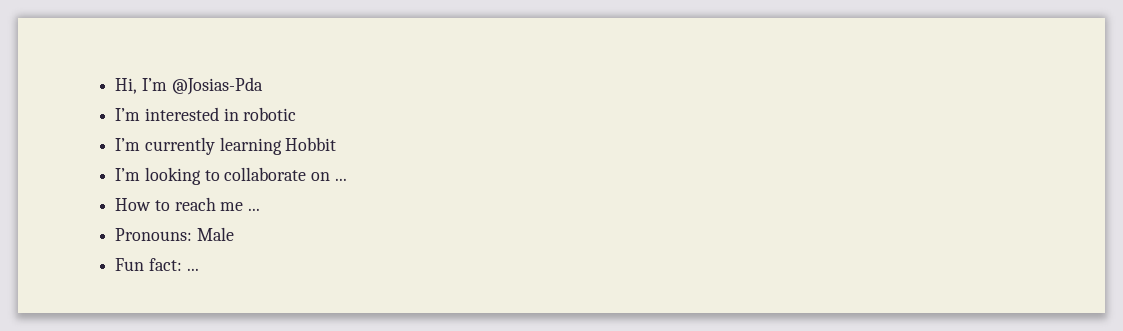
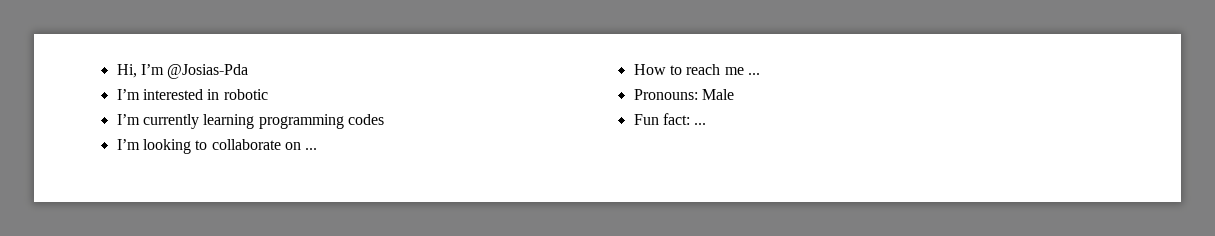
- I’m currently learning Hobbit
+ I’m currently learning programming codes

